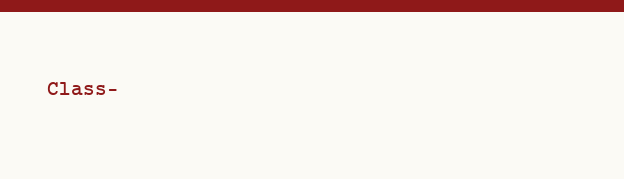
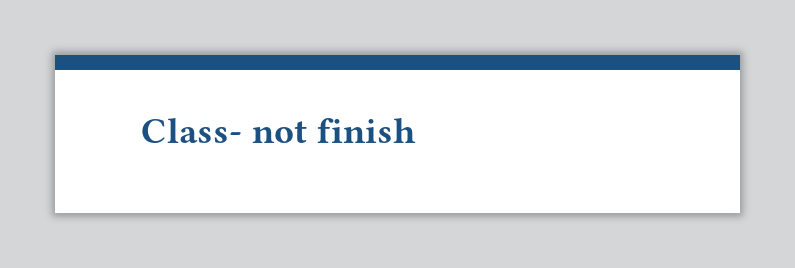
- Class-
+ Class- not finish

